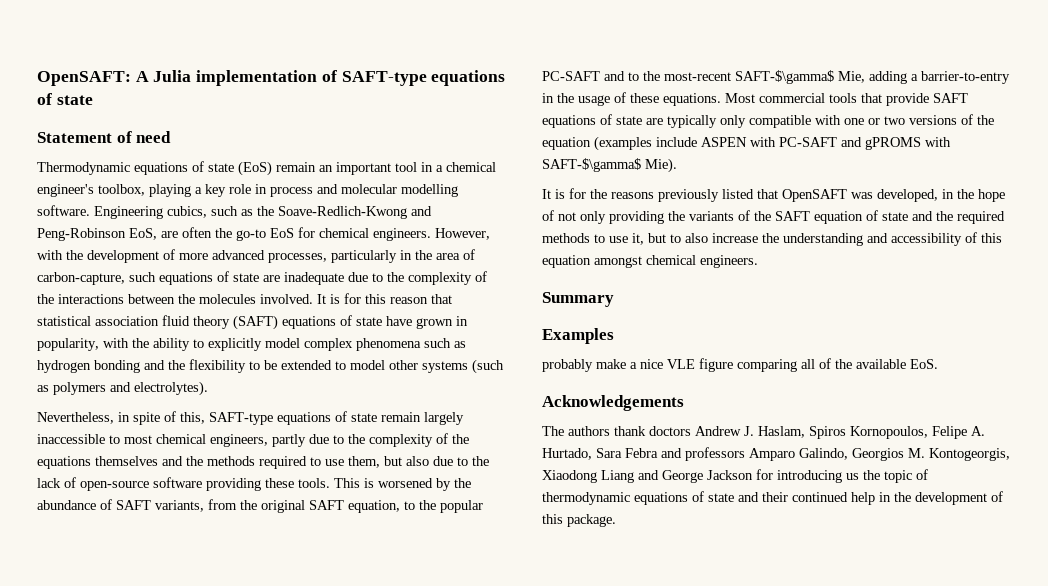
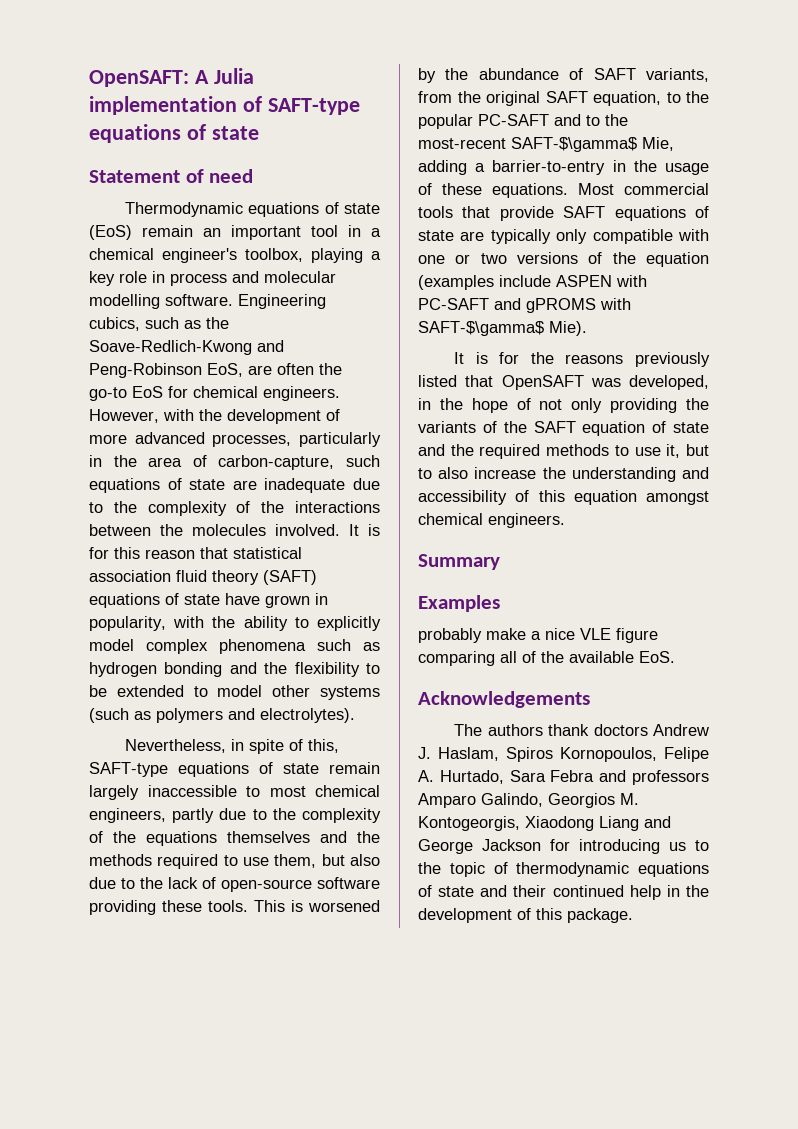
- The authors thank doctors Andrew J. Haslam, Spiros Kornopoulos, Felipe A. Hurtado, Sara Febra and professors Amparo Galindo, Georgios M. Kontogeorgis, Xiaodong Liang and George Jackson for introducing us the topic of thermodynamic equations of state and their continued help in the development of this package.
+ The authors thank doctors Andrew J. Haslam, Spiros Kornopoulos, Felipe A. Hurtado, Sara Febra and professors Amparo Galindo, Georgios M. Kontogeorgis, Xiaodong Liang and George Jackson for introducing us to the topic of thermodynamic equations of state and their continued help in the development of this package.

